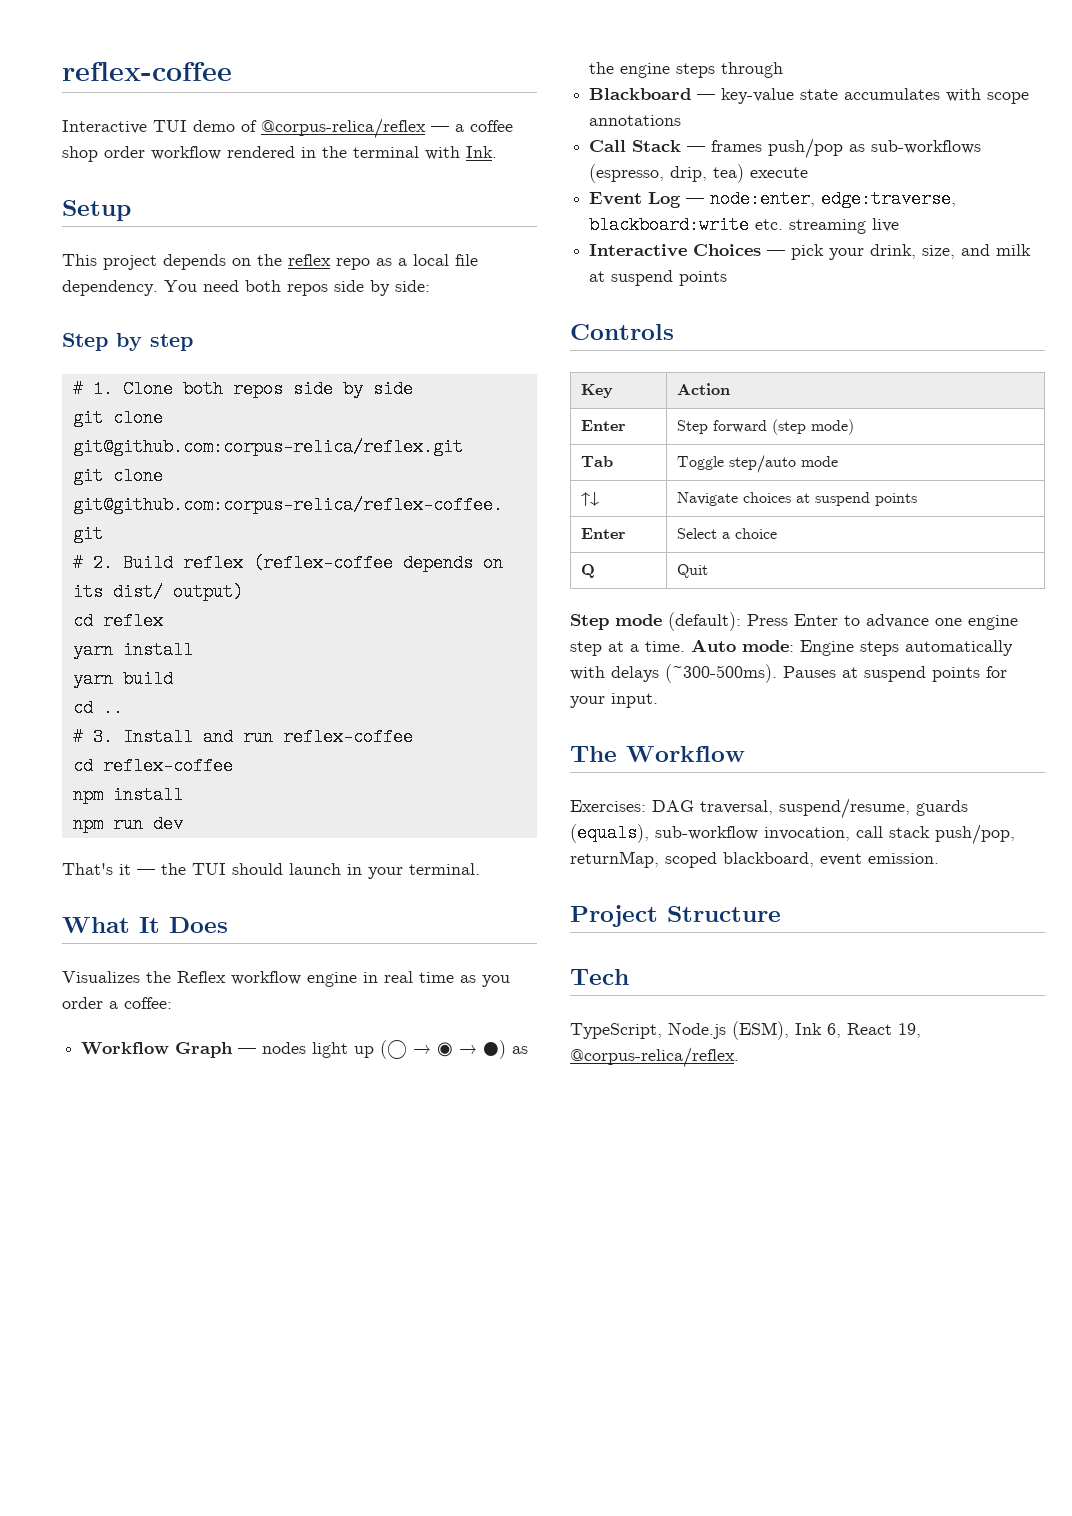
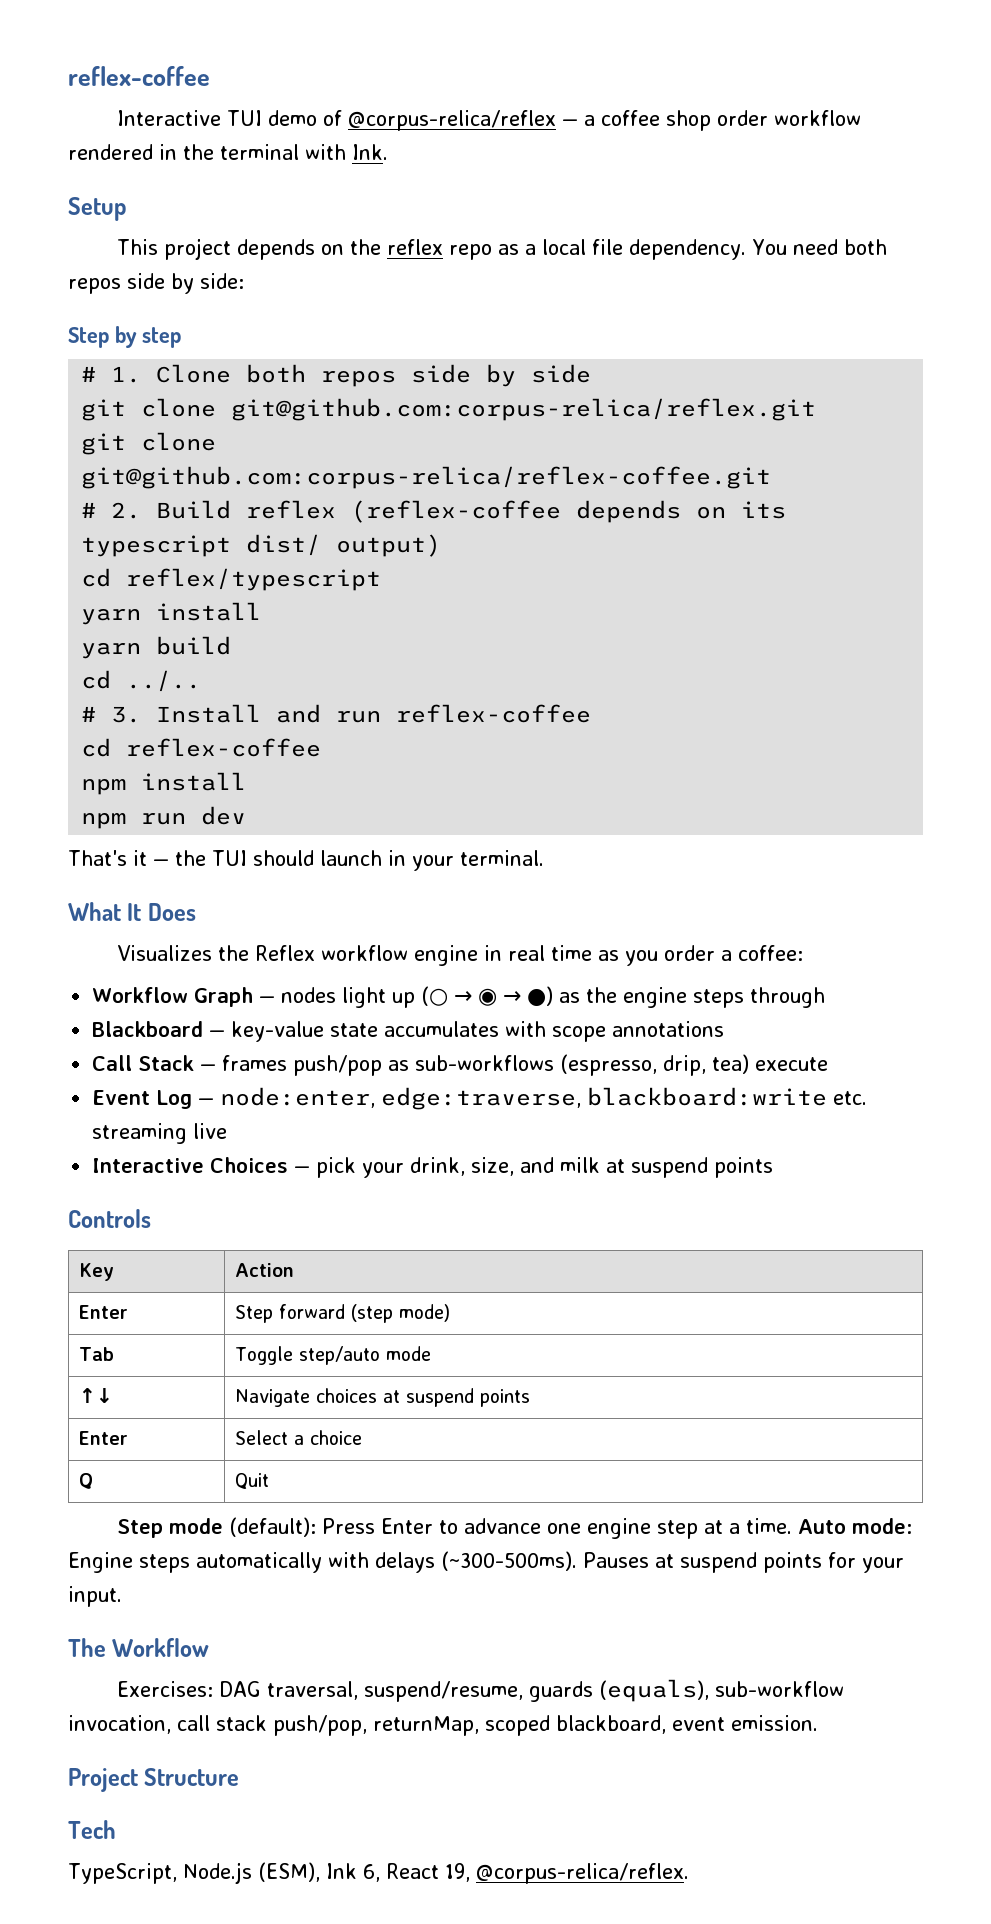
- # 2. Build reflex (reflex-coffee depends on its dist/ output)
+ # 2. Build reflex (reflex-coffee depends on its typescript dist/ output)
- cd reflex
+ cd reflex/typescript
- cd ..
+ cd ../..

